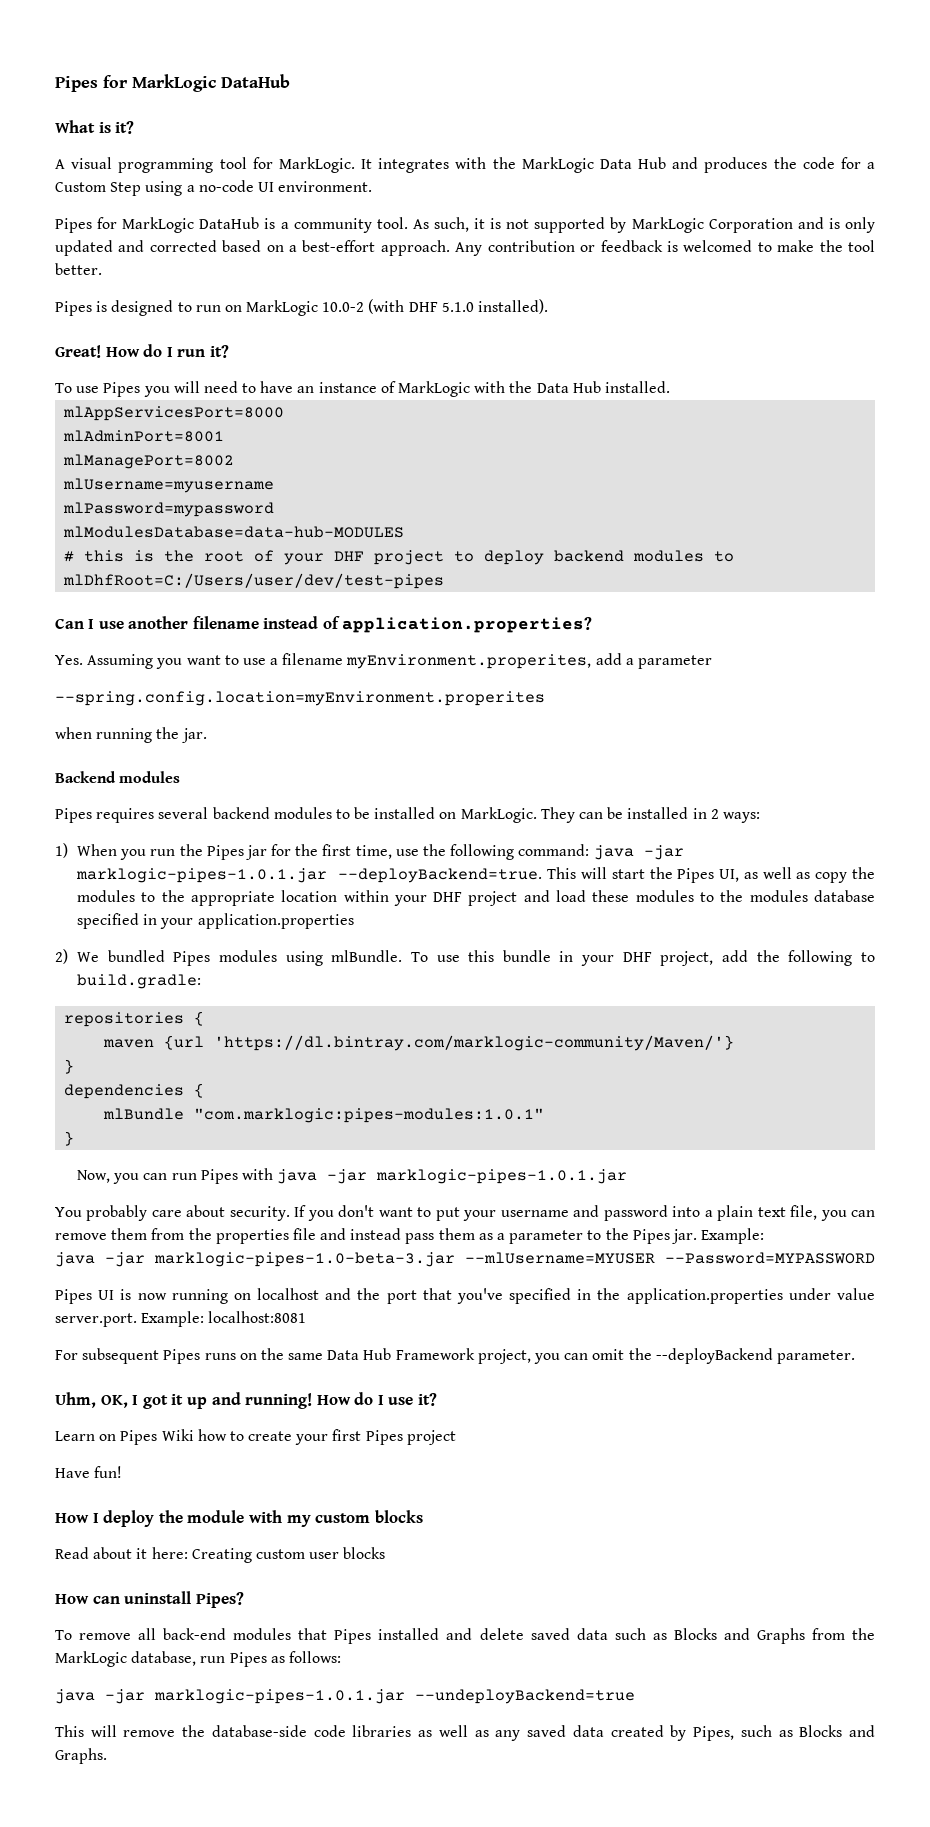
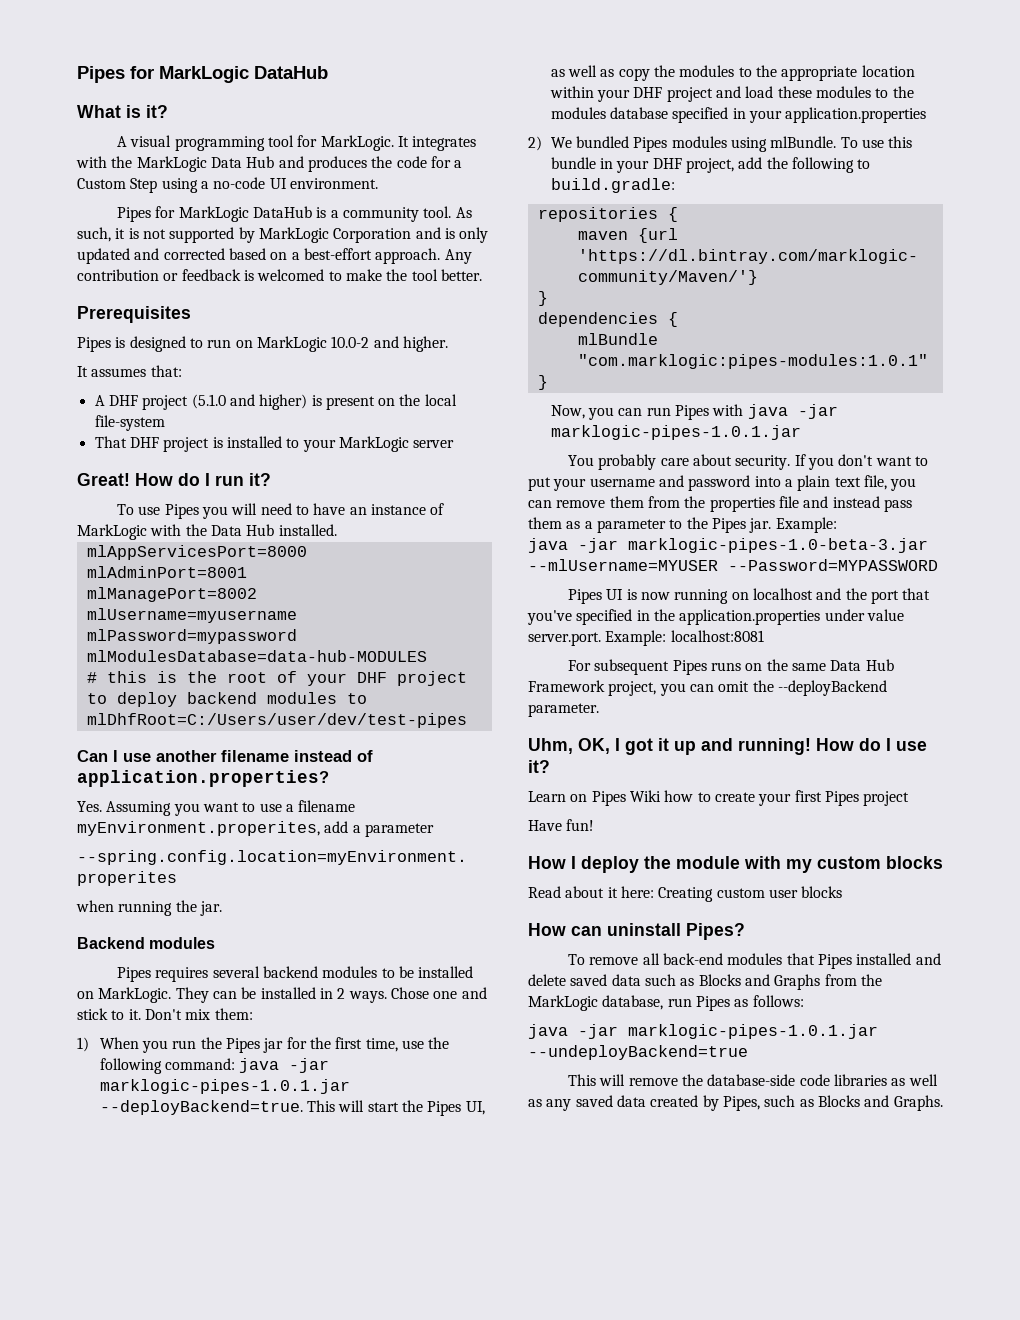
+ Prerequisites
- Pipes is designed to run on MarkLogic 10.0-2 (with DHF 5.1.0 installed).
+ Pipes is designed to run on MarkLogic 10.0-2 and higher.
+ It assumes that:
+ A DHF project (5.1.0 and higher) is present on the local file-system
+ That DHF project is installed to your MarkLogic server
- They can be installed in 2 ways:
+ They can be installed in 2 ways. Chose one and stick to it. Don't mix them:

